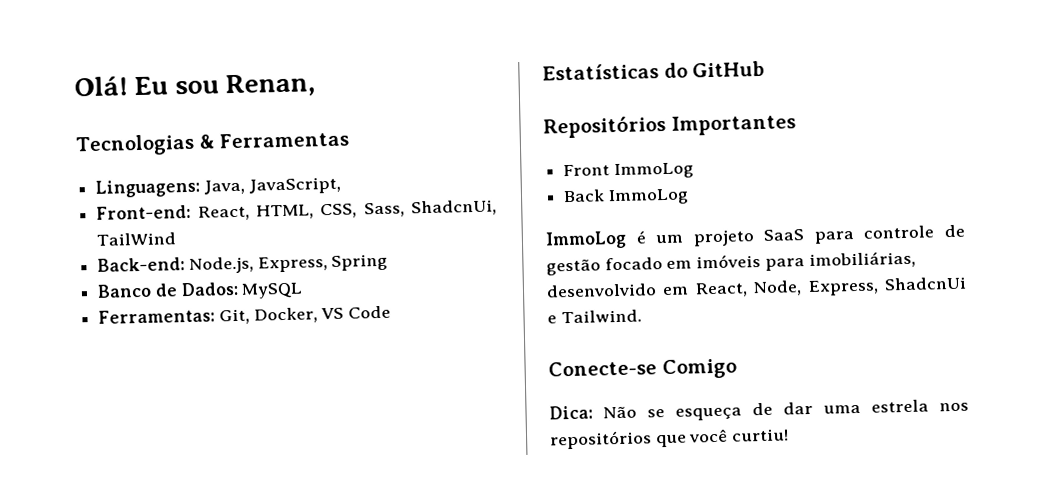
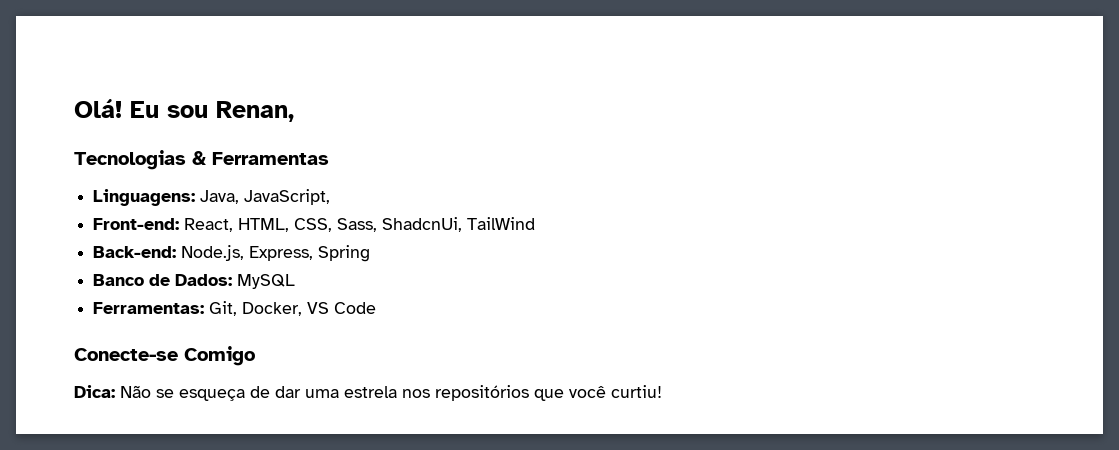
- Estatísticas do GitHub
- Repositórios Importantes
- Front ImmoLog
- Back ImmoLog
- ImmoLog é um projeto SaaS para controle de gestão focado em imóveis para imobiliárias, desenvolvido em React, Node, Express, ShadcnUi e Tailwind.

